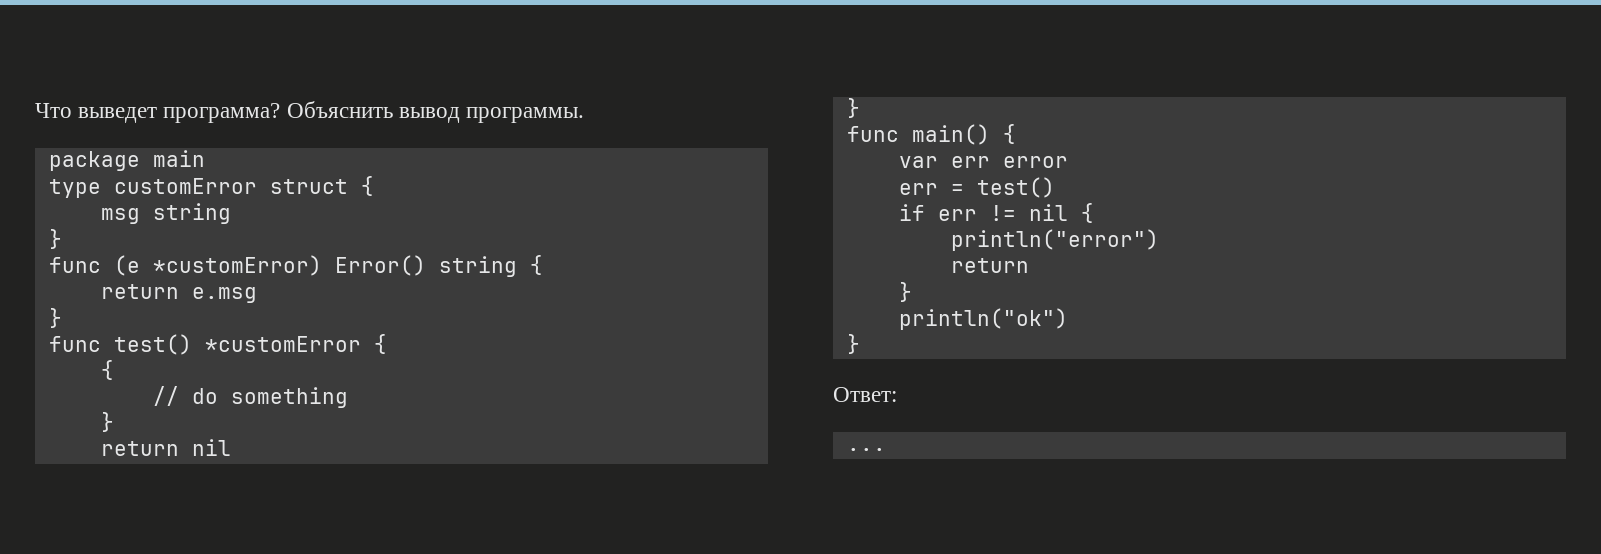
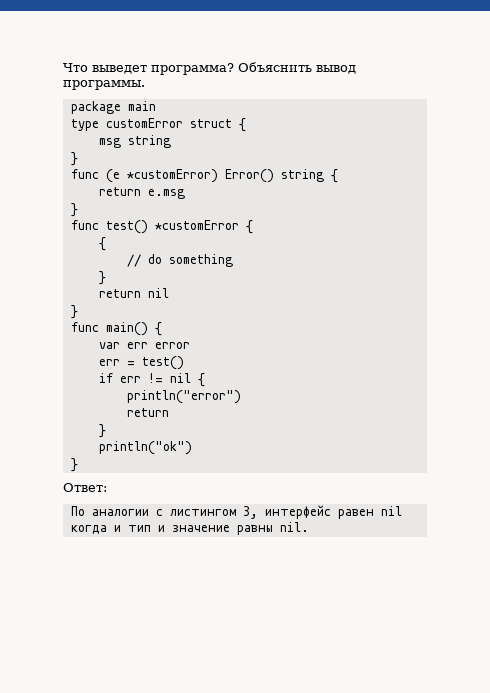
- ...
+ По аналогии с листингом 3, интерфейс равен nil когда и тип и значение равны nil.

